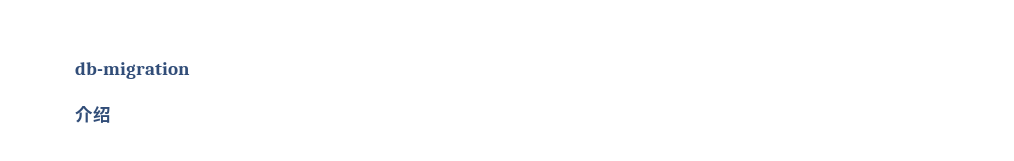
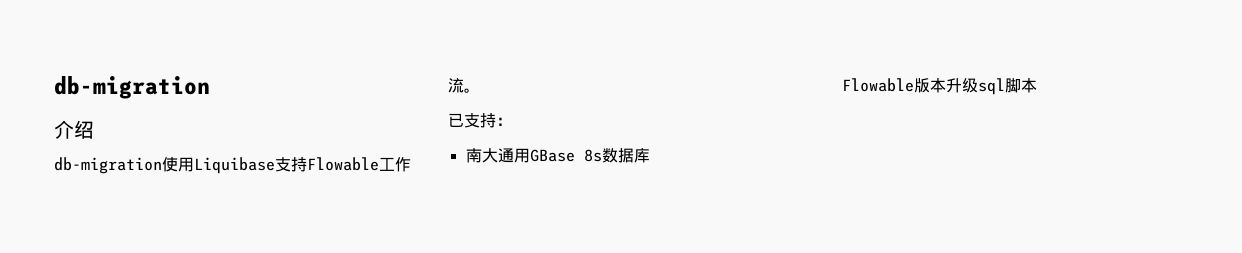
+ db-migration使用Liquibase支持Flowable工作流。
+ 已支持：
+ 南大通用GBase 8s数据库
+ Flowable版本升级sql脚本

